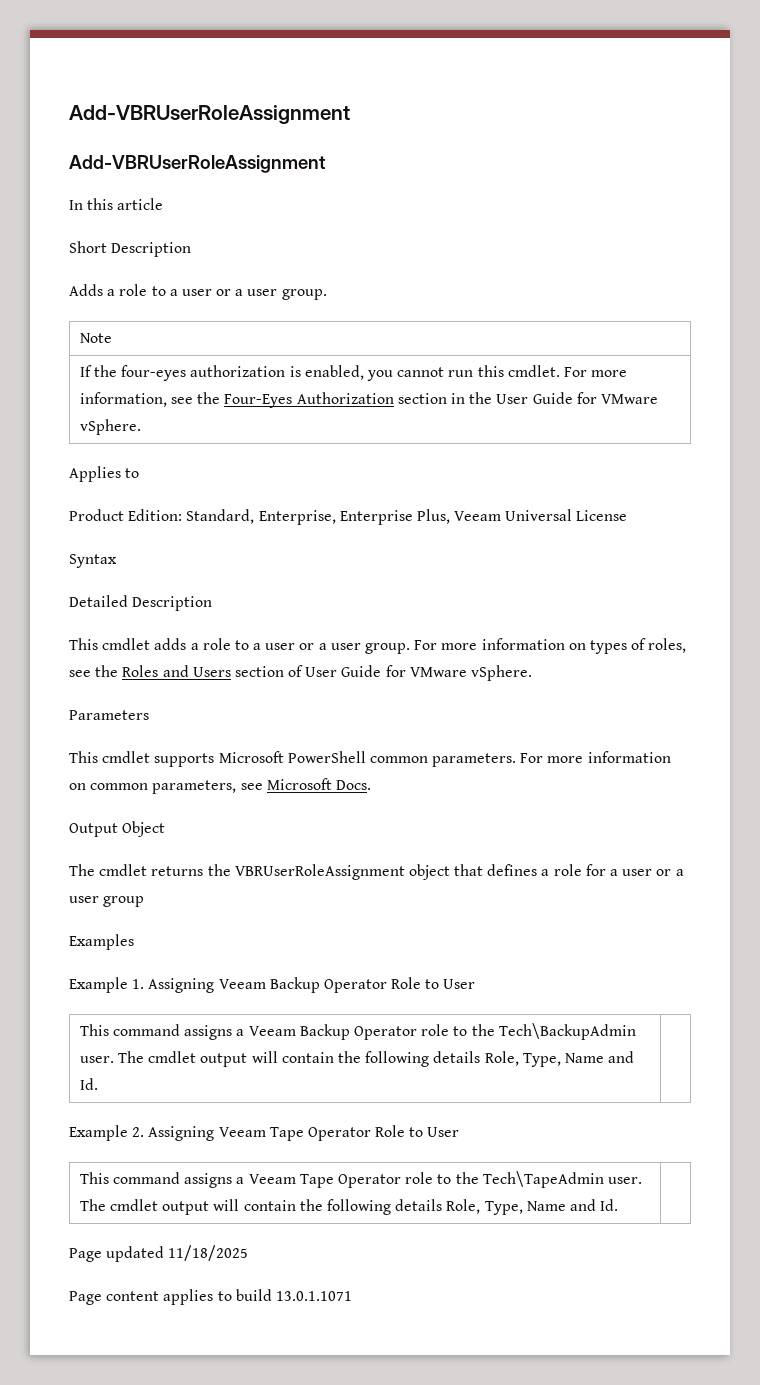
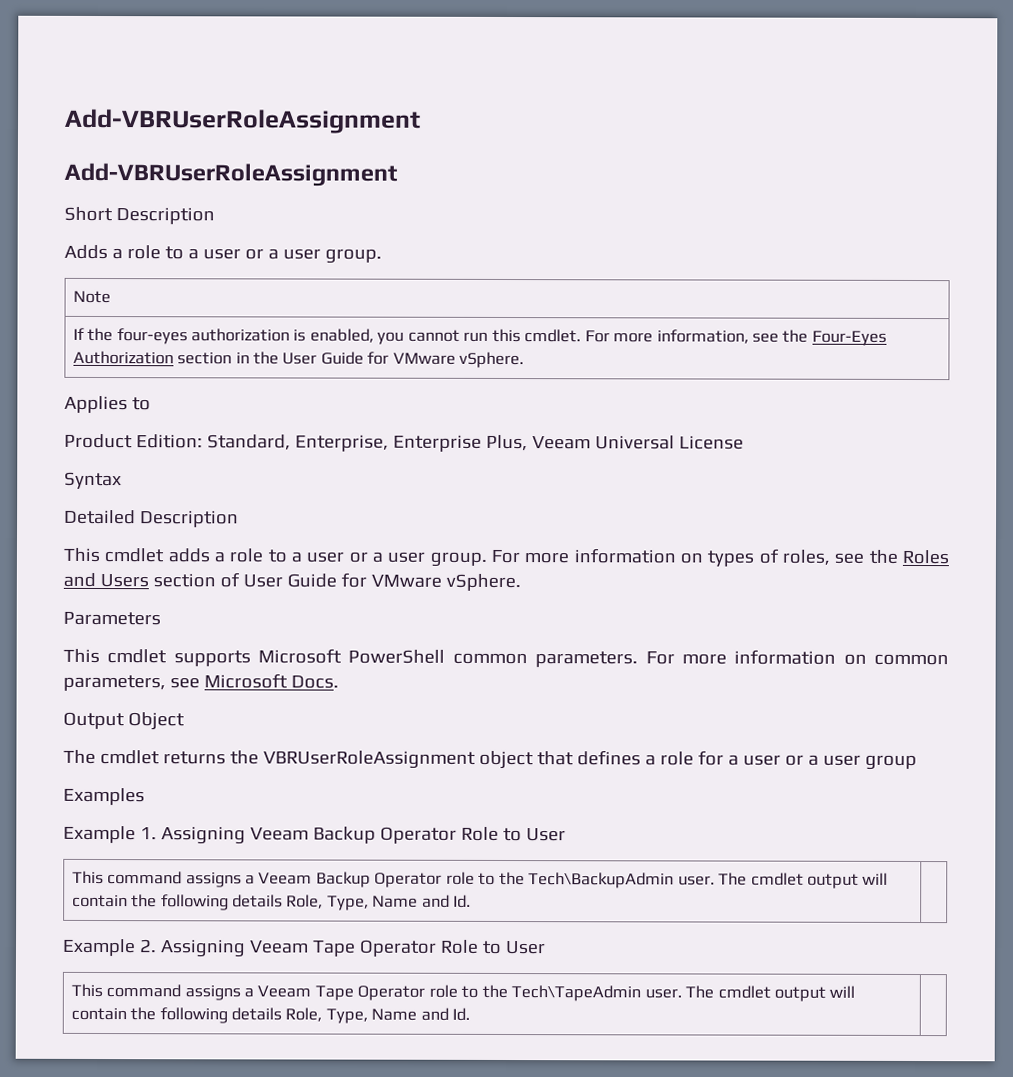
- In this article
- Page updated 11/18/2025
- Page content applies to build 13.0.1.1071

